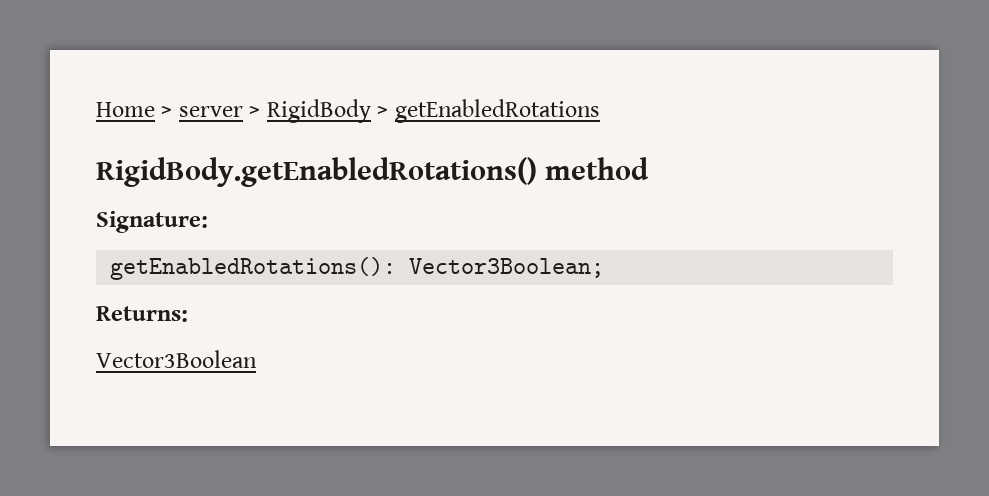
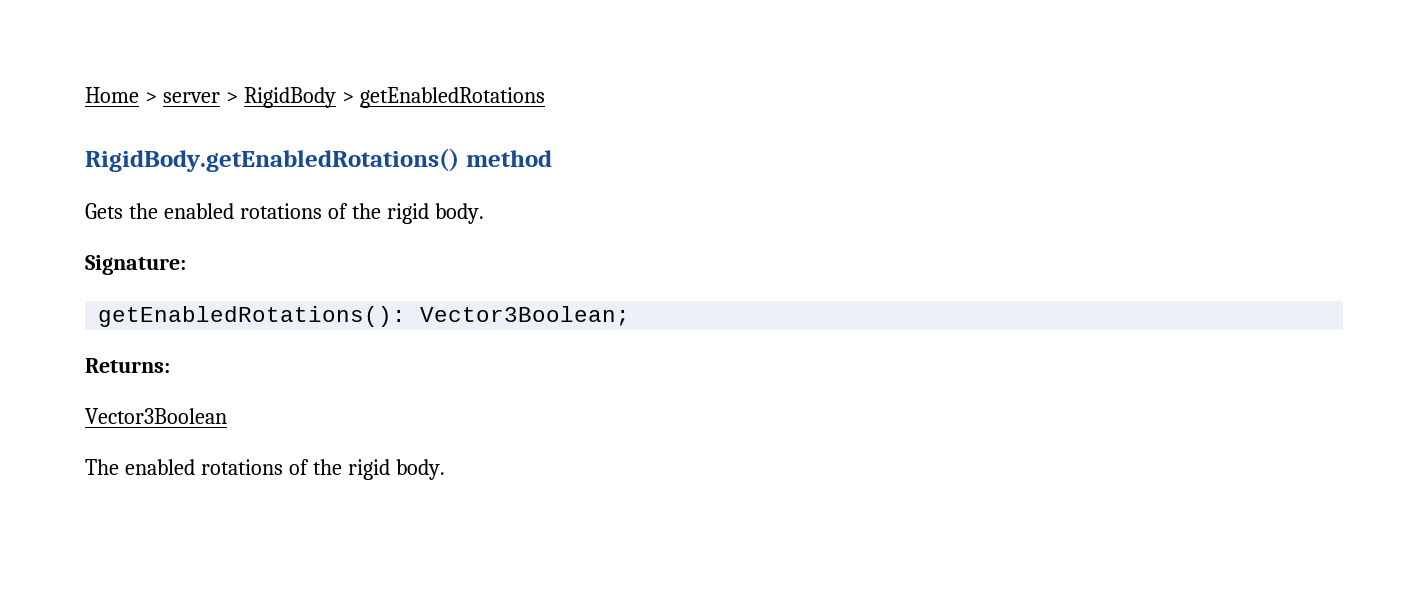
+ Gets the enabled rotations of the rigid body.
+ The enabled rotations of the rigid body.

